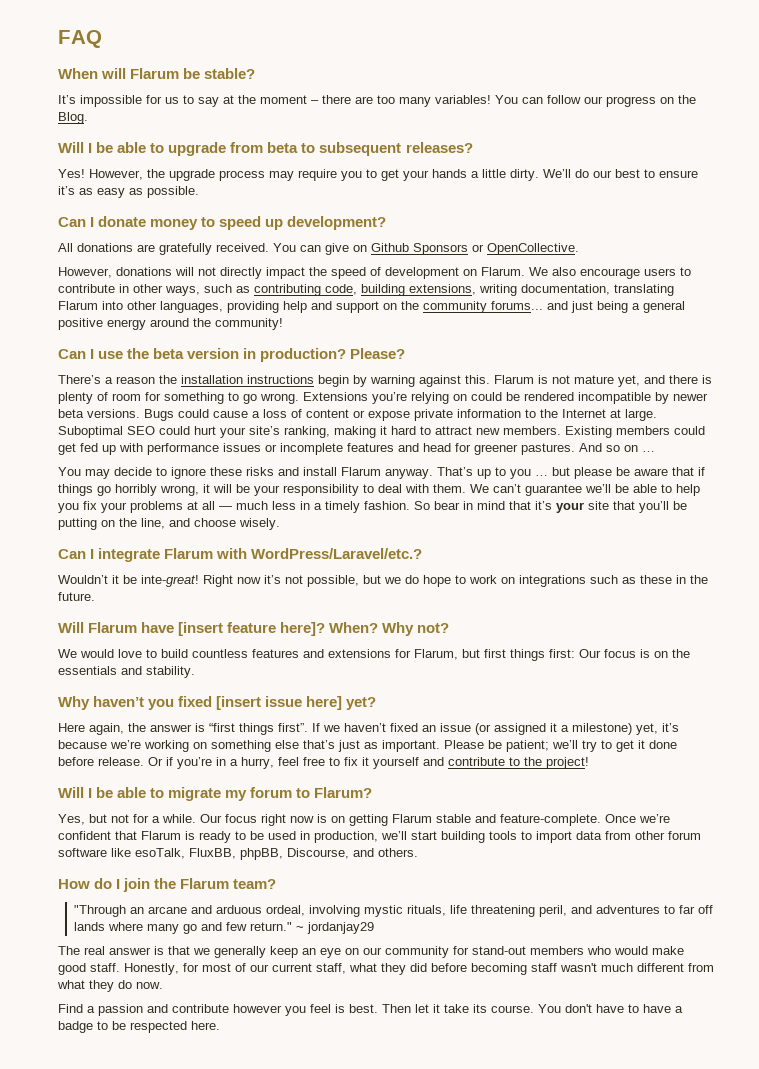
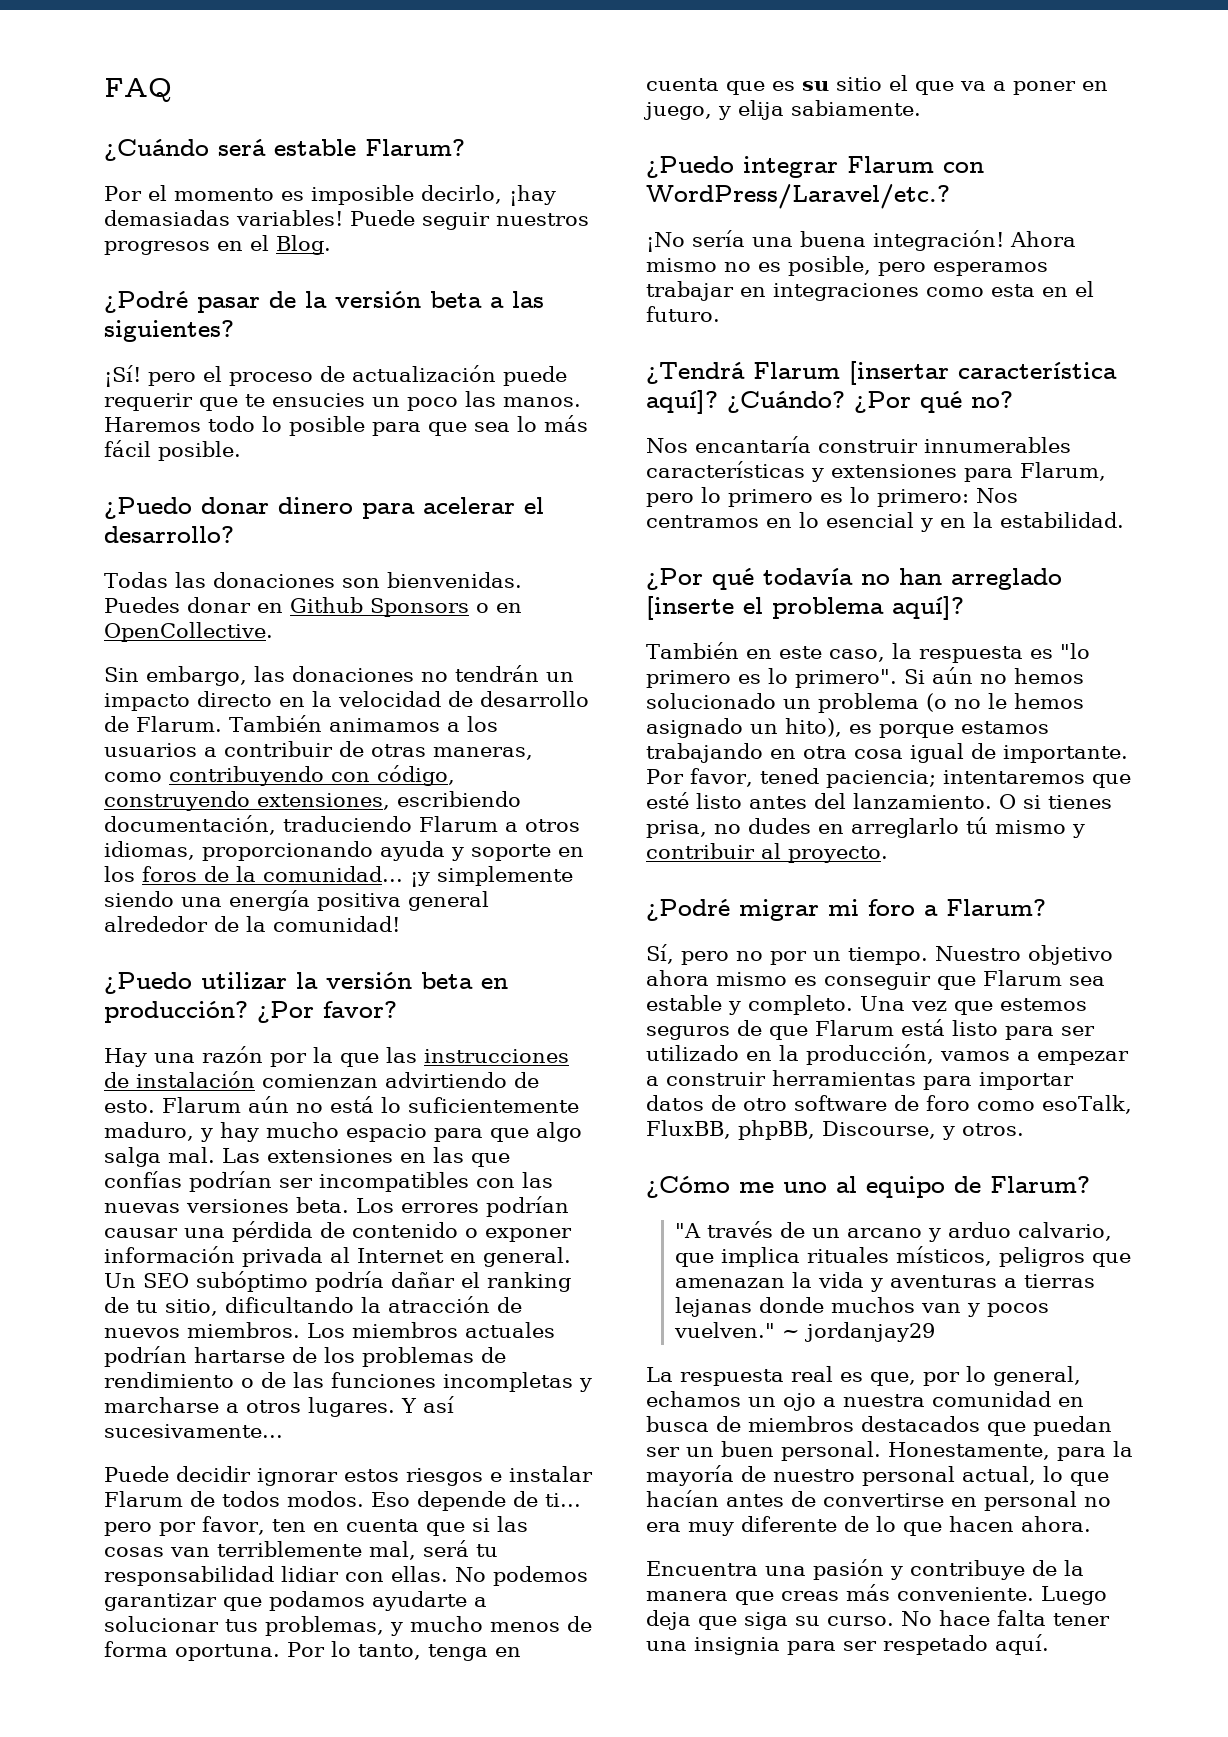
- When will Flarum be stable?
- It’s impossible for us to say at the moment – there are too many variables! You can follow our progress on the Blog.
- Will I be able to upgrade from beta to subsequent releases?
- Yes! However, the upgrade process may require you to get your hands a little dirty. We’ll do our best to ensure it’s as easy as possible.
- Can I donate money to speed up development?
- All donations are gratefully received. You can give on Github Sponsors or OpenCollective.
- However, donations will not directly impact the speed of development on Flarum. We also encourage users to contribute in other ways, such as contributing code, building extensions, writing documentation, translating Flarum into other languages, providing help and support on the community forums... and just being a general positive energy around the community!
- Can I use the beta version in production? Please?
- There’s a reason the installation instructions begin by warning against this. Flarum is not mature yet, and there is plenty of room for something to go wrong. Extensions you’re relying on could be rendered incompatible by newer beta versions. Bugs could cause a loss of content or expose private information to the Internet at large. Suboptimal SEO could hurt your site’s ranking, making it hard to attract new members. Existing members could get fed up with performance issues or incomplete features and head for greener pastures. And so on …
- You may decide to ignore these risks and install Flarum anyway. That’s up to you … but please be aware that if things go horribly wrong, it will be your responsibility to deal with them. We can’t guarantee we’ll be able to help you fix your problems at all — much less in a timely fashion. So bear in mind that it’s your site that you’ll be putting on the line, and choose wisely.
- Can I integrate Flarum with WordPress/Laravel/etc.?
- Wouldn’t it be inte-great! Right now it’s not possible, but we do hope to work on integrations such as these in the future.
- Will Flarum have [insert feature here]? When? Why not?
- We would love to build countless features and extensions for Flarum, but first things first: Our focus is on the essentials and stability.
- Why haven’t you fixed [insert issue here] yet?
- Here again, the answer is “first things first”. If we haven’t fixed an issue (or assigned it a milestone) yet, it’s because we’re working on something else that’s just as important. Please be patient; we’ll try to get it done before release. Or if you’re in a hurry, feel free to fix it yourself and contribute to the project!
- Will I be able to migrate my forum to Flarum?
- Yes, but not for a while. Our focus right now is on getting Flarum stable and feature-complete. Once we’re confident that Flarum is ready to be used in production, we’ll start building tools to import data from other forum software like esoTalk, FluxBB, phpBB, Discourse, and others.
- How do I join the Flarum team?
- "Through an arcane and arduous ordeal, involving mystic rituals, life threatening peril, and adventures to far off lands where many go and few return." ~ jordanjay29
- The real answer is that we generally keep an eye on our community for stand-out members who would make good staff. Honestly, for most of our current staff, what they did before becoming staff wasn't much different from what they do now.
- Find a passion and contribute however you feel is best. Then let it take its course. You don't have to have a badge to be respected here.
+ ¿Cuándo será estable Flarum?
+ Por el momento es imposible decirlo, ¡hay demasiadas variables! Puede seguir nuestros progresos en el Blog.
+ ¿Podré pasar de la versión beta a las siguientes?
+ ¡Sí! pero el proceso de actualización puede requerir que te ensucies un poco las manos. Haremos todo lo posible para que sea lo más fácil posible.
+ ¿Puedo donar dinero para acelerar el desarrollo?
+ Todas las donaciones son bienvenidas. Puedes donar en Github Sponsors o en OpenCollective.
+ Sin embargo, las donaciones no tendrán un impacto directo en la velocidad de desarrollo de Flarum. También animamos a los usuarios a contribuir de otras maneras, como contribuyendo con código, construyendo extensiones, escribiendo documentación, traduciendo Flarum a otros idiomas, proporcionando ayuda y soporte en los foros de la comunidad... ¡y simplemente siendo una energía positiva general alrededor de la comunidad!
+ ¿Puedo utilizar la versión beta en producción? ¿Por favor?
+ Hay una razón por la que las instrucciones de instalación comienzan advirtiendo de esto. Flarum aún no está lo suficientemente maduro, y hay mucho espacio para que algo salga mal. Las extensiones en las que confías podrían ser incompatibles con las nuevas versiones beta. Los errores podrían causar una pérdida de contenido o exponer información privada al Internet en general. Un SEO subóptimo podría dañar el ranking de tu sitio, dificultando la atracción de nuevos miembros. Los miembros actuales podrían hartarse de los problemas de rendimiento o de las funciones incompletas y marcharse a otros lugares. Y así sucesivamente...
+ Puede decidir ignorar estos riesgos e instalar Flarum de todos modos. Eso depende de ti... pero por favor, ten en cuenta que si las cosas van terriblemente mal, será tu responsabilidad lidiar con ellas. No podemos garantizar que podamos ayudarte a solucionar tus problemas, y mucho menos de forma oportuna. Por lo tanto, tenga en cuenta que es su sitio el que va a poner en juego, y elija sabiamente.
+ ¿Puedo integrar Flarum con WordPress/Laravel/etc.?
+ ¡No sería una buena integración! Ahora mismo no es posible, pero esperamos trabajar en integraciones como esta en el futuro.
+ ¿Tendrá Flarum [insertar característica aquí]? ¿Cuándo? ¿Por qué no?
+ Nos encantaría construir innumerables características y extensiones para Flarum, pero lo primero es lo primero: Nos centramos en lo esencial y en la estabilidad.
+ ¿Por qué todavía no han arreglado [inserte el problema aquí]?
+ También en este caso, la respuesta es "lo primero es lo primero". Si aún no hemos solucionado un problema (o no le hemos asignado un hito), es porque estamos trabajando en otra cosa igual de importante. Por favor, tened paciencia; intentaremos que esté listo antes del lanzamiento. O si tienes prisa, no dudes en arreglarlo tú mismo y contribuir al proyecto.
+ ¿Podré migrar mi foro a Flarum?
+ Sí, pero no por un tiempo. Nuestro objetivo ahora mismo es conseguir que Flarum sea estable y completo. Una vez que estemos seguros de que Flarum está listo para ser utilizado en la producción, vamos a empezar a construir herramientas para importar datos de otro software de foro como esoTalk, FluxBB, phpBB, Discourse, y otros.
+ ¿Cómo me uno al equipo de Flarum?
+ "A través de un arcano y arduo calvario, que implica rituales místicos, peligros que amenazan la vida y aventuras a tierras lejanas donde muchos van y pocos vuelven." ~ jordanjay29
+ La respuesta real es que, por lo general, echamos un ojo a nuestra comunidad en busca de miembros destacados que puedan ser un buen personal. Honestamente, para la mayoría de nuestro personal actual, lo que hacían antes de convertirse en personal no era muy diferente de lo que hacen ahora.
+ Encuentra una pasión y contribuye de la manera que creas más conveniente. Luego deja que siga su curso. No hace falta tener una insignia para ser respetado aquí.

